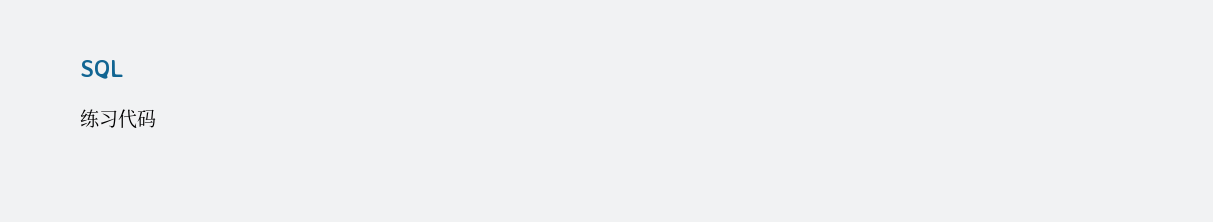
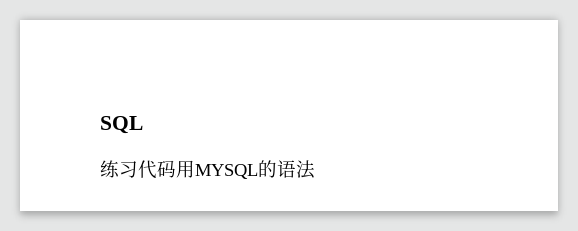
- 练习代码
+ 练习代码用MYSQL的语法

